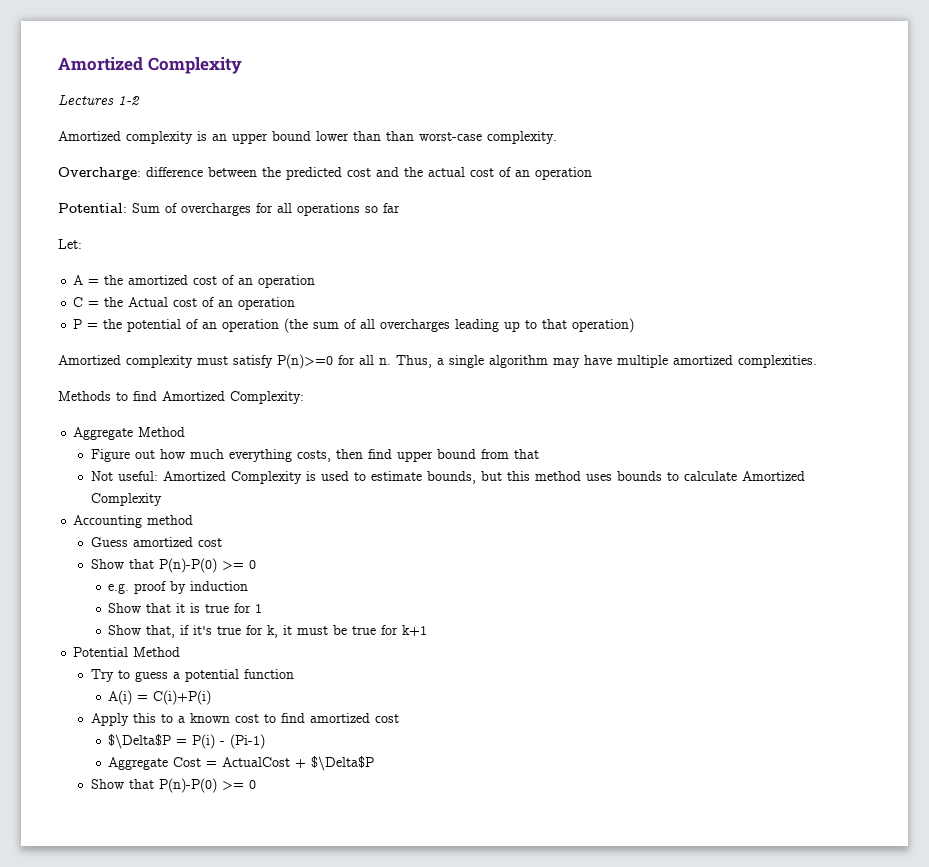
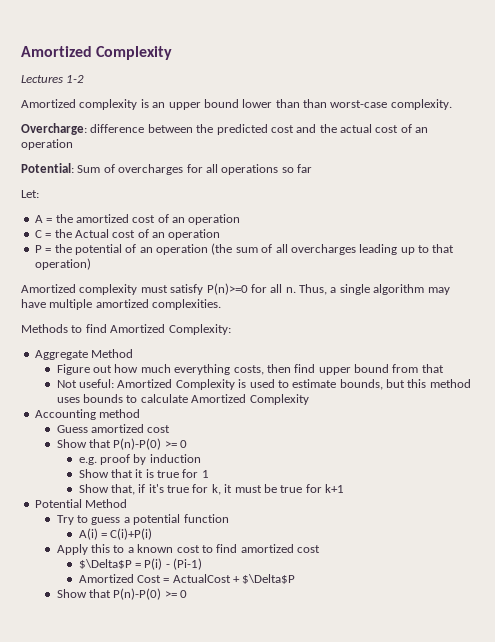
- Aggregate Cost = ActualCost + $\Delta$P
+ Amortized Cost = ActualCost + $\Delta$P

